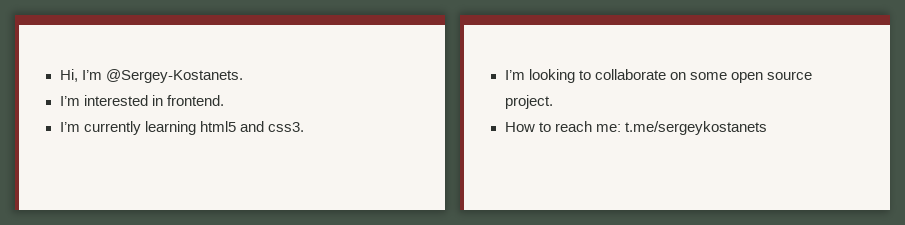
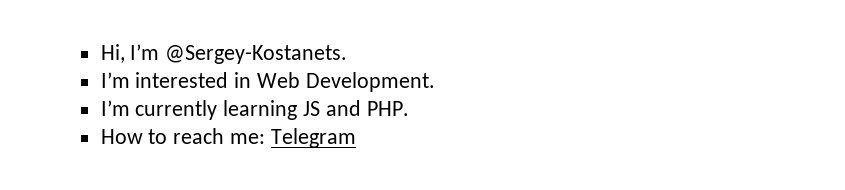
- I’m interested in frontend.
+ I’m interested in Web Development.
- I’m currently learning html5 and css3.
- I’m looking to collaborate on some open source project.
+ I’m currently learning JS and PHP.
- How to reach me: t.me/sergeykostanets
+ How to reach me: Telegram

